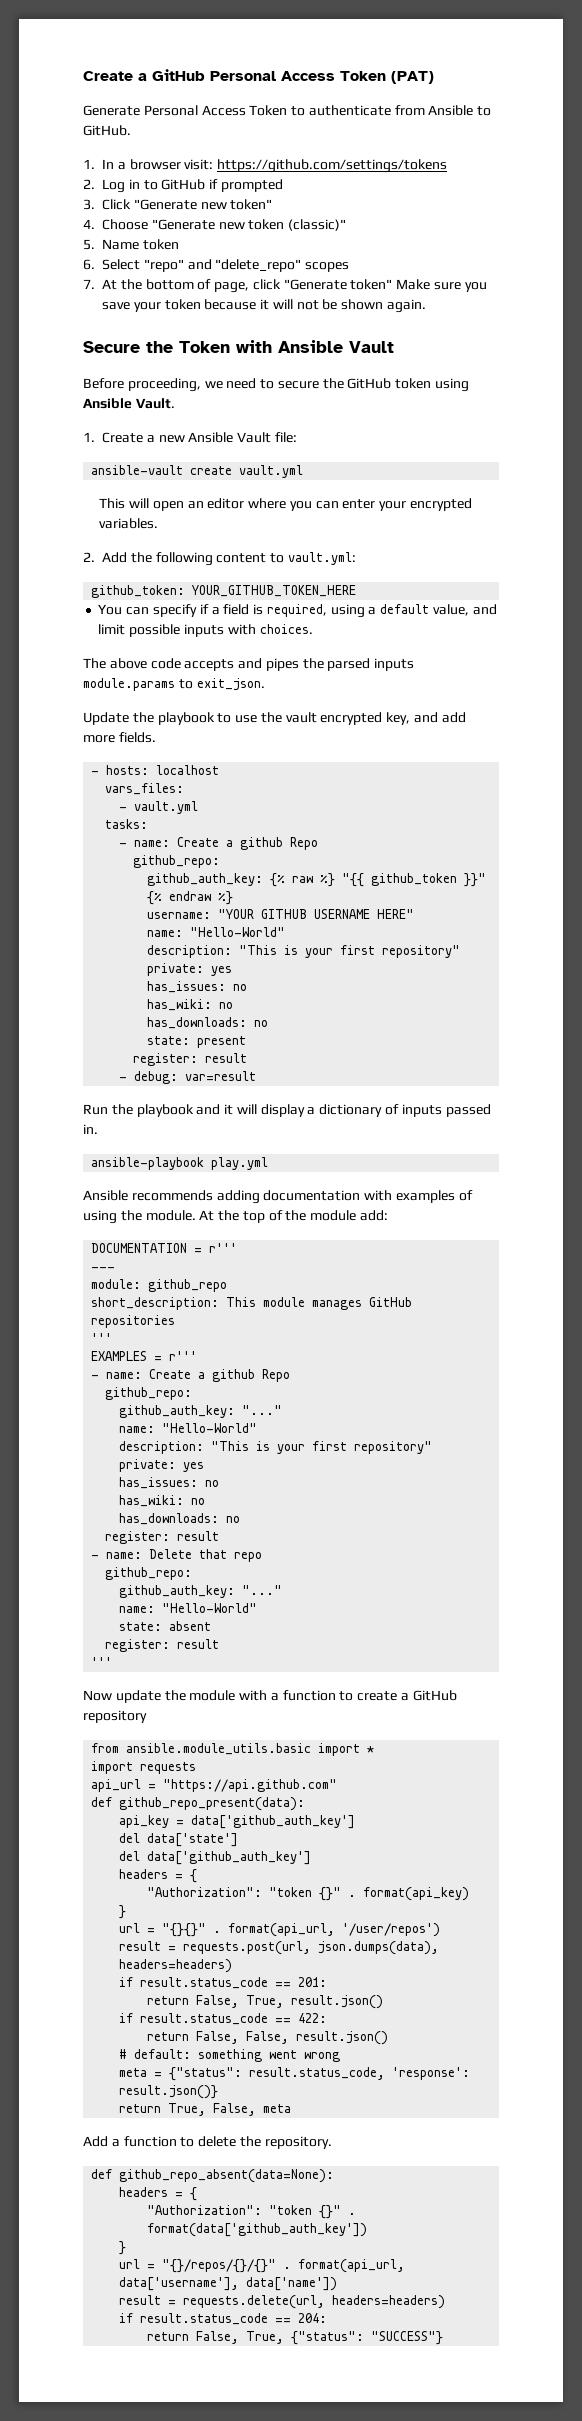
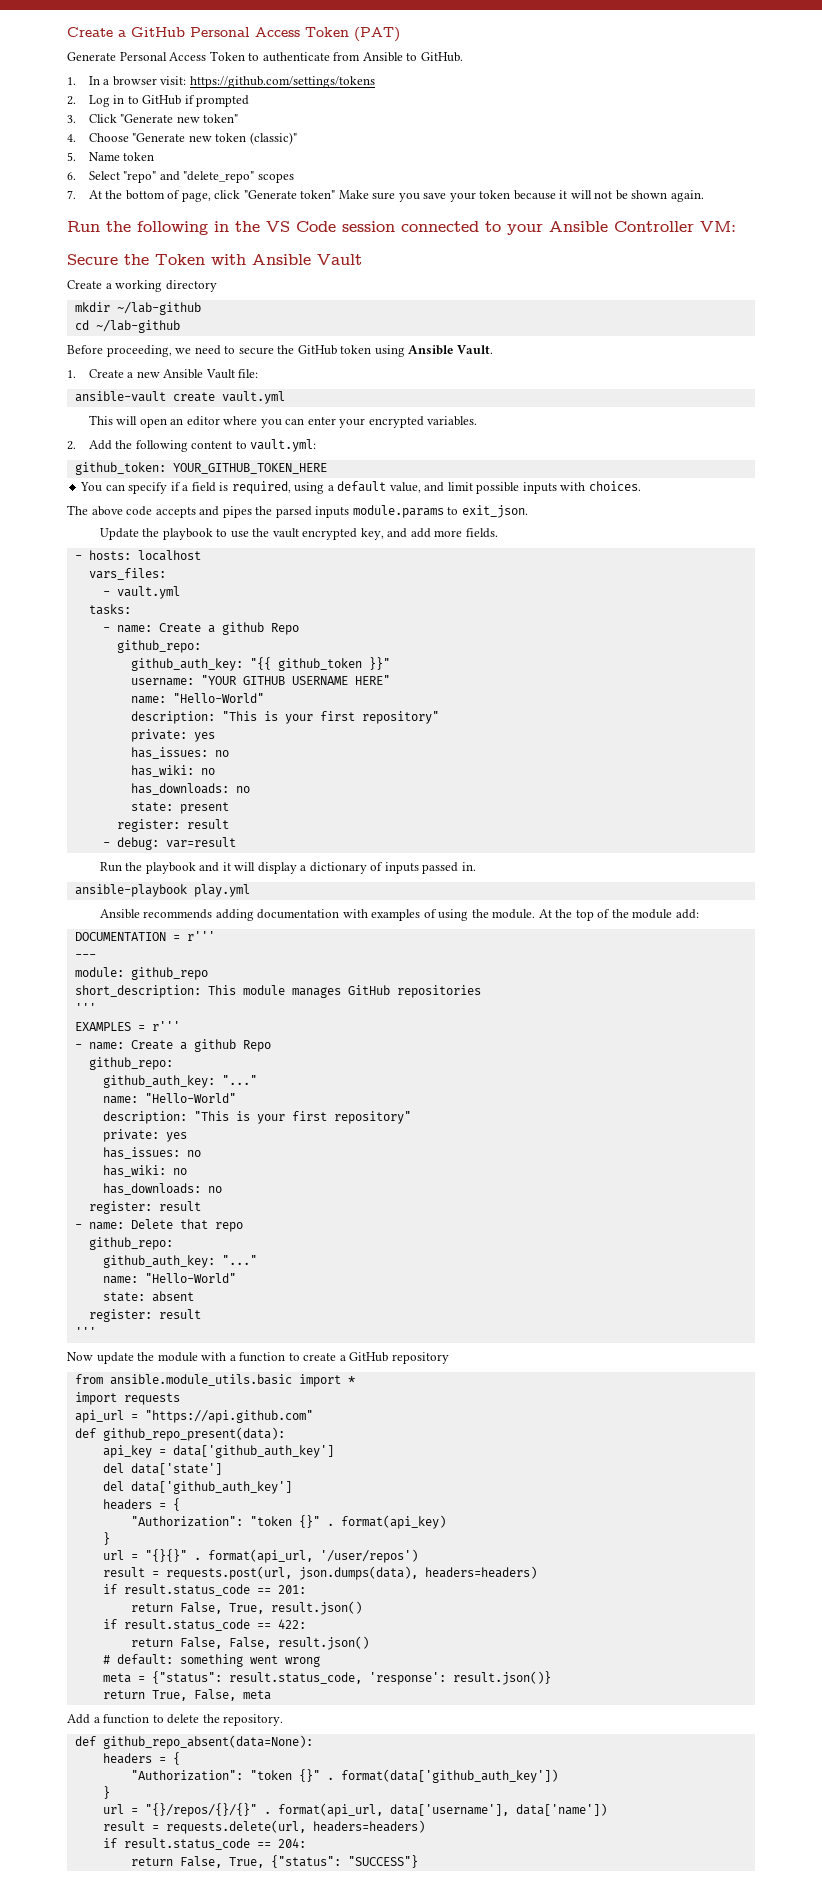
+ Run the following in the VS Code session connected to your Ansible Controller VM:
+ Create a working directory
+ mkdir ~/lab-github
+ cd ~/lab-github
- github_auth_key: {% raw %} "{{ github_token }}" {% endraw %}
+ github_auth_key: "{{ github_token }}"

